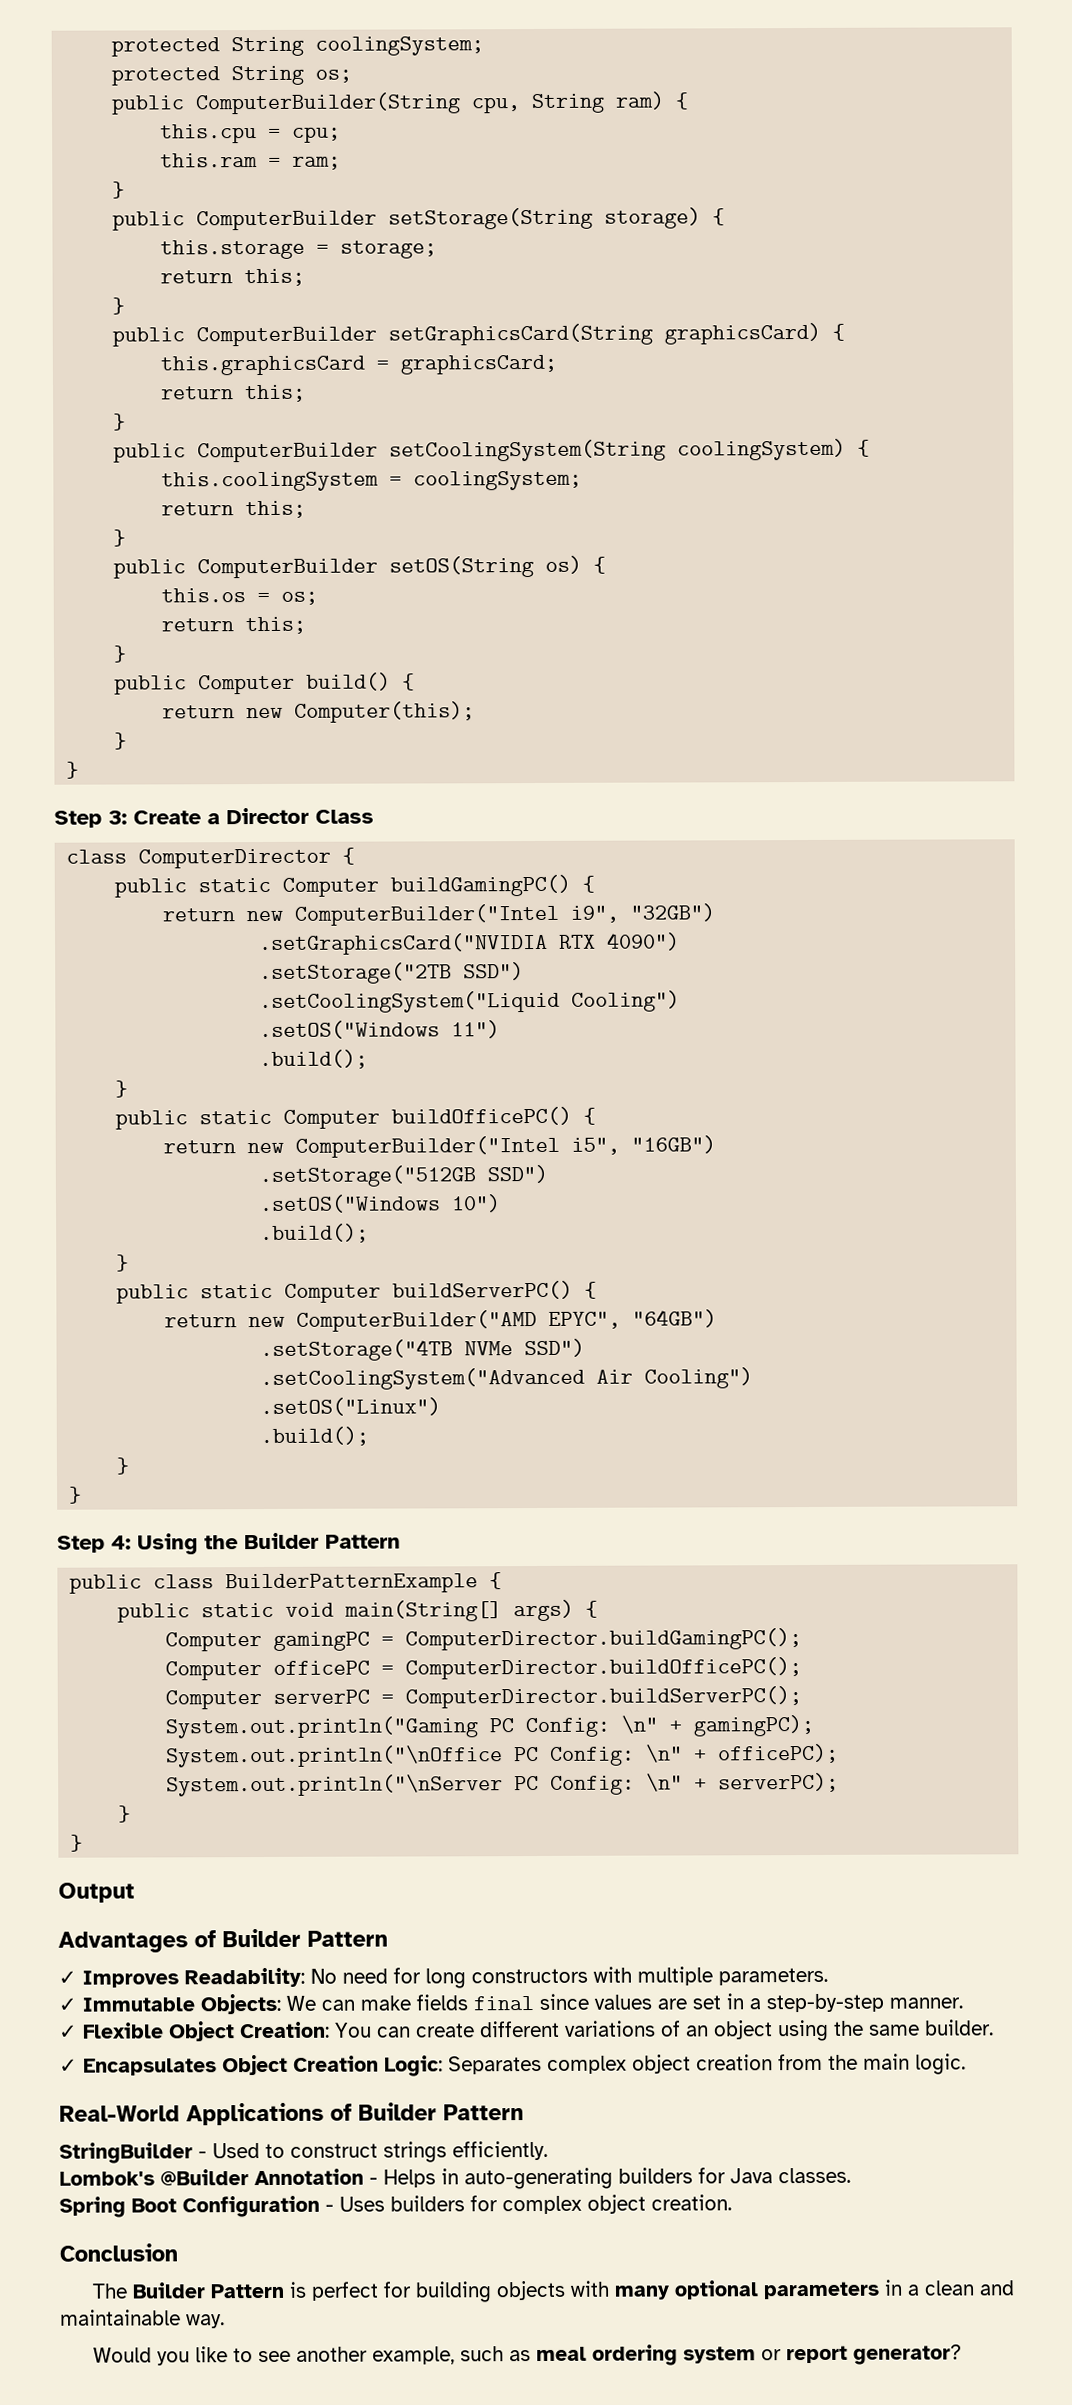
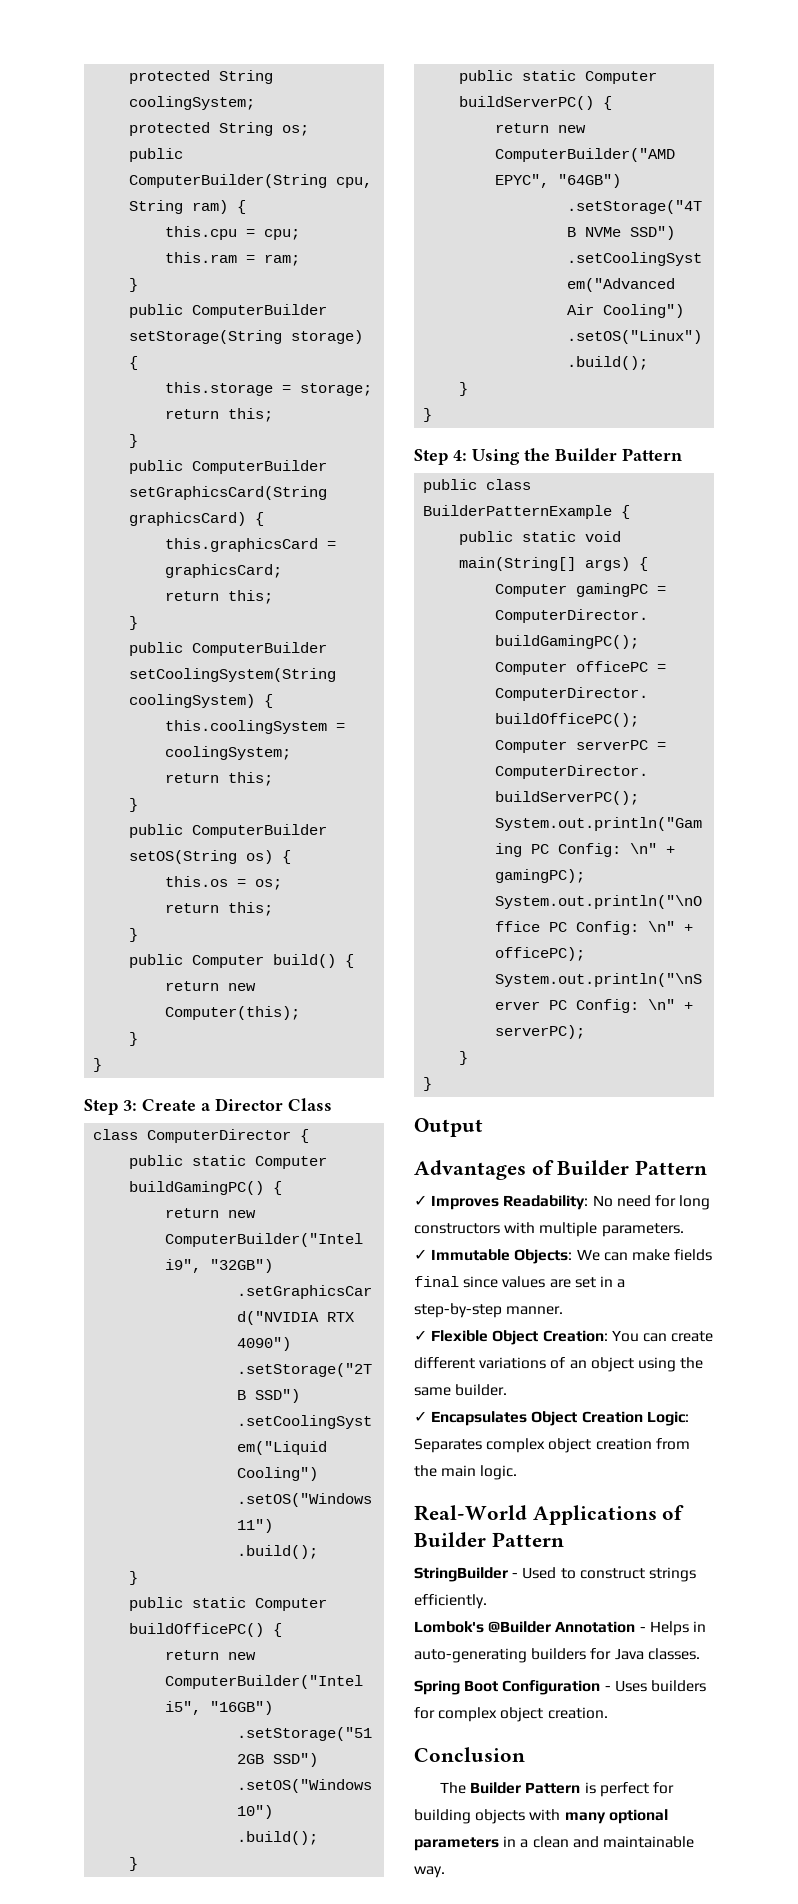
- Would you like to see another example, such as meal ordering system or report generator?

